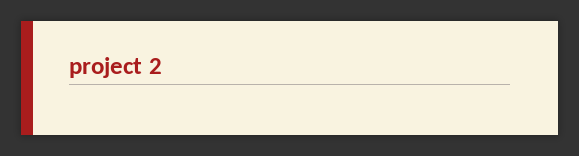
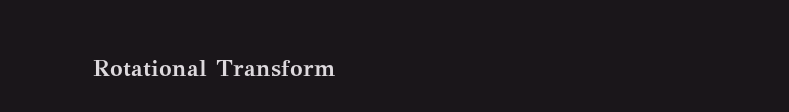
- project 2
+ Rotational Transform

